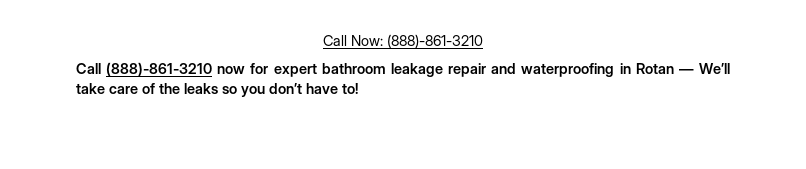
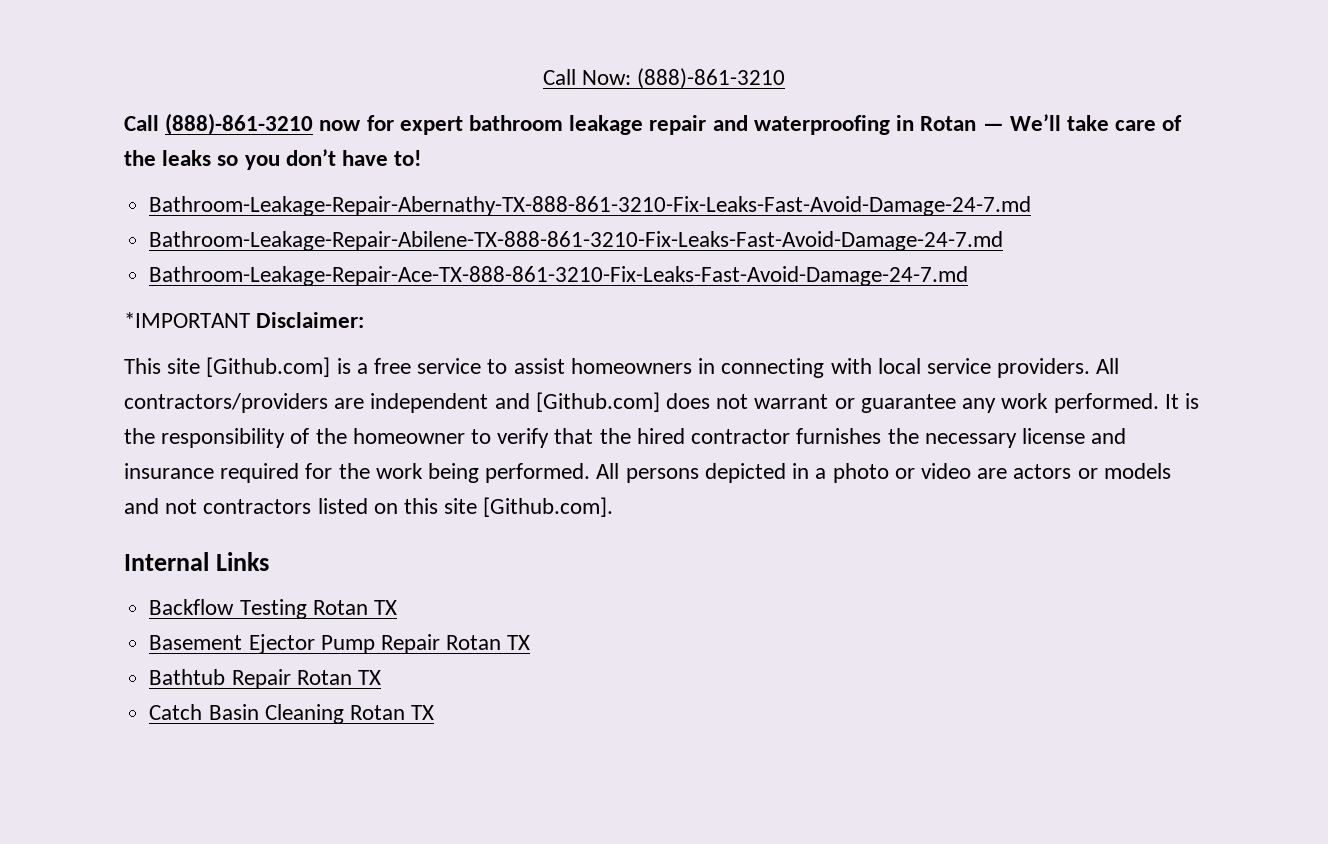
+ Bathroom-Leakage-Repair-Abernathy-TX-888-861-3210-Fix-Leaks-Fast-Avoid-Damage-24-7.md
+ Bathroom-Leakage-Repair-Abilene-TX-888-861-3210-Fix-Leaks-Fast-Avoid-Damage-24-7.md
+ Bathroom-Leakage-Repair-Ace-TX-888-861-3210-Fix-Leaks-Fast-Avoid-Damage-24-7.md
+ *IMPORTANT Disclaimer:
+ This site [Github.com] is a free service to assist homeowners in connecting with local service providers. All contractors/providers are independent and [Github.com] does not warrant or guarantee any work performed. It is the responsibility of the homeowner to verify that the hired contractor furnishes the necessary license and insurance required for the work being performed. All persons depicted in a photo or video are actors or models and not contractors listed on this site [Github.com].
+ Internal Links
+ Backflow Testing Rotan TX
+ Basement Ejector Pump Repair Rotan TX
+ Bathtub Repair Rotan TX
+ Catch Basin Cleaning Rotan TX

